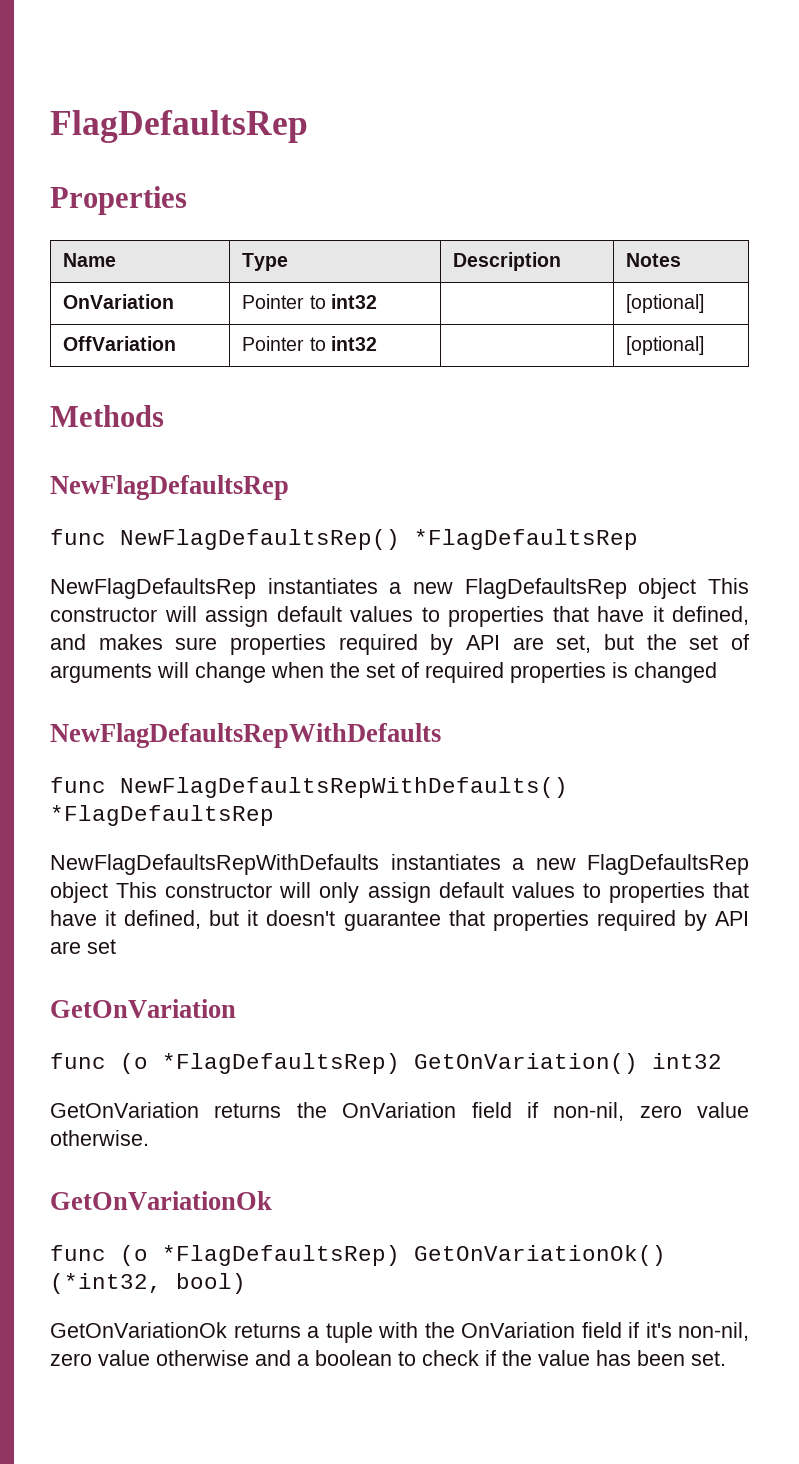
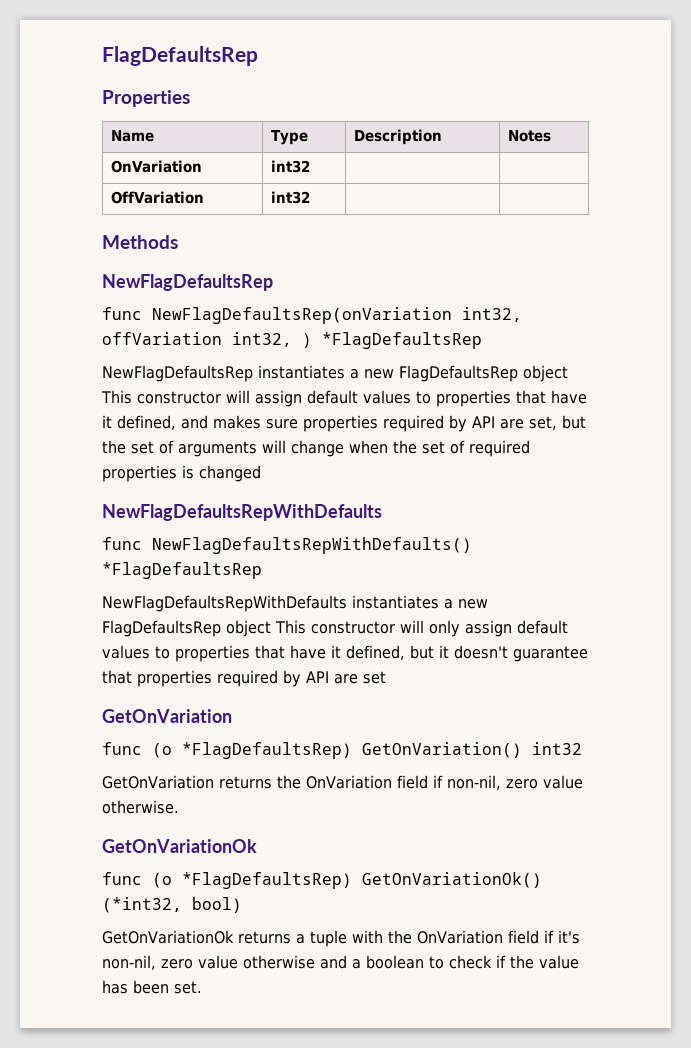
- OnVariation | Pointer to int32 | | [optional]
+ OnVariation | int32 | |
- OffVariation | Pointer to int32 | | [optional]
+ OffVariation | int32 | |
- func NewFlagDefaultsRep() *FlagDefaultsRep
+ func NewFlagDefaultsRep(onVariation int32, offVariation int32, ) *FlagDefaultsRep

